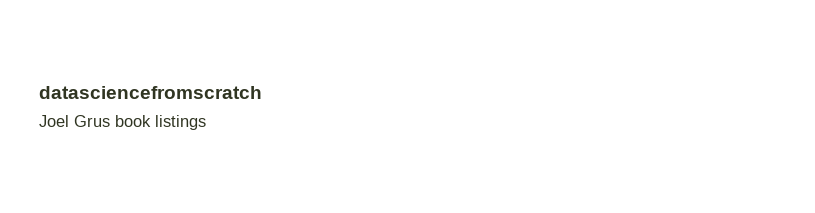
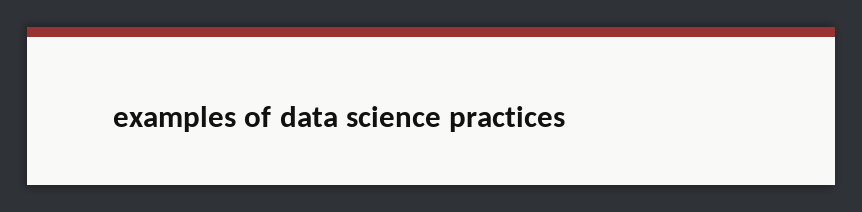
- datasciencefromscratch
- Joel Grus book listings
+ examples of data science practices

